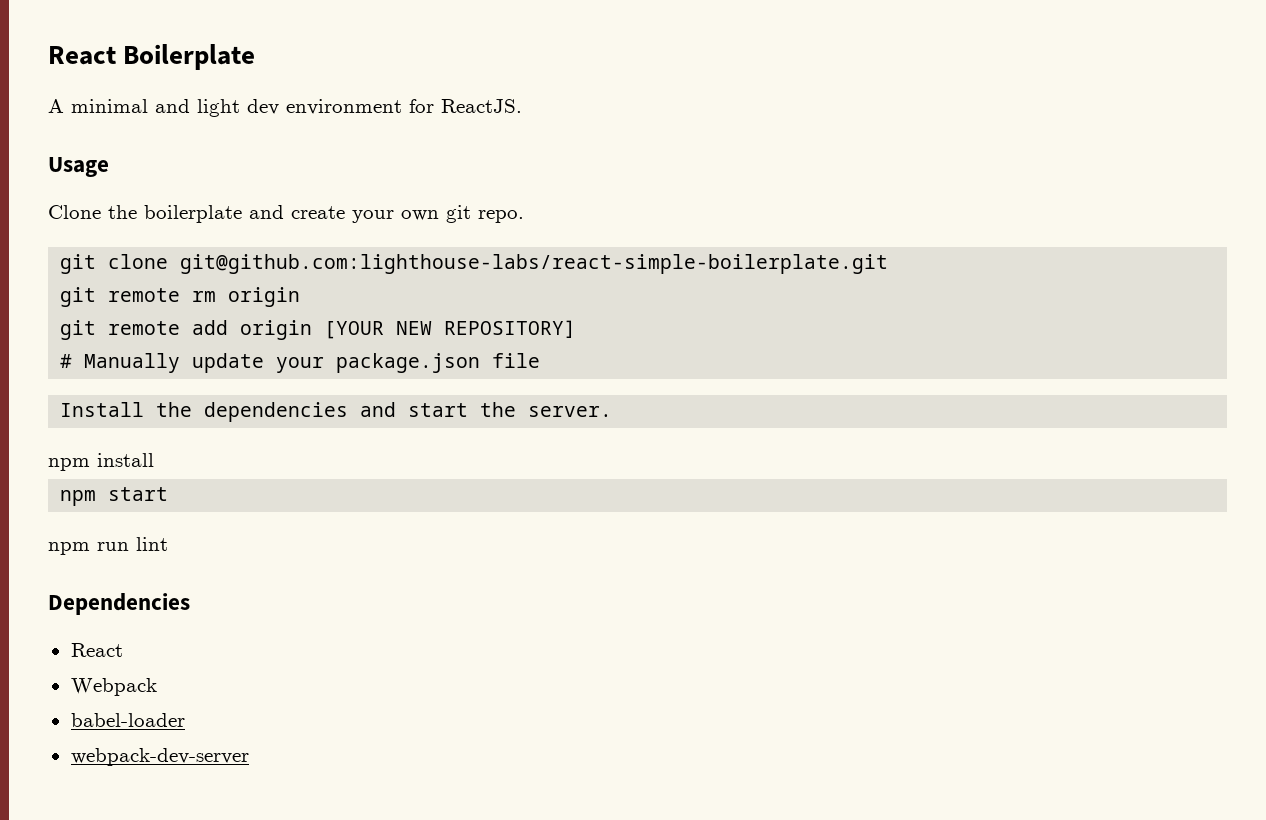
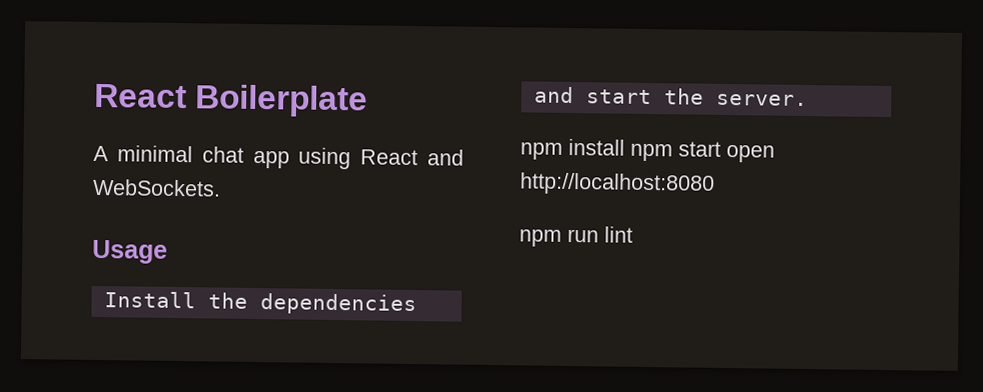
- A minimal and light dev environment for ReactJS.
+ A minimal chat app using React and WebSockets.
  Usage
- Clone the boilerplate and create your own git repo.
- git clone git@github.com:lighthouse-labs/react-simple-boilerplate.git
- git remote rm origin
- git remote add origin [YOUR NEW REPOSITORY]
- # Manually update your package.json file
- npm install
- npm start
+ npm install npm start open http://localhost:8080
- Dependencies
- React
- Webpack
- babel-loader
- webpack-dev-server

